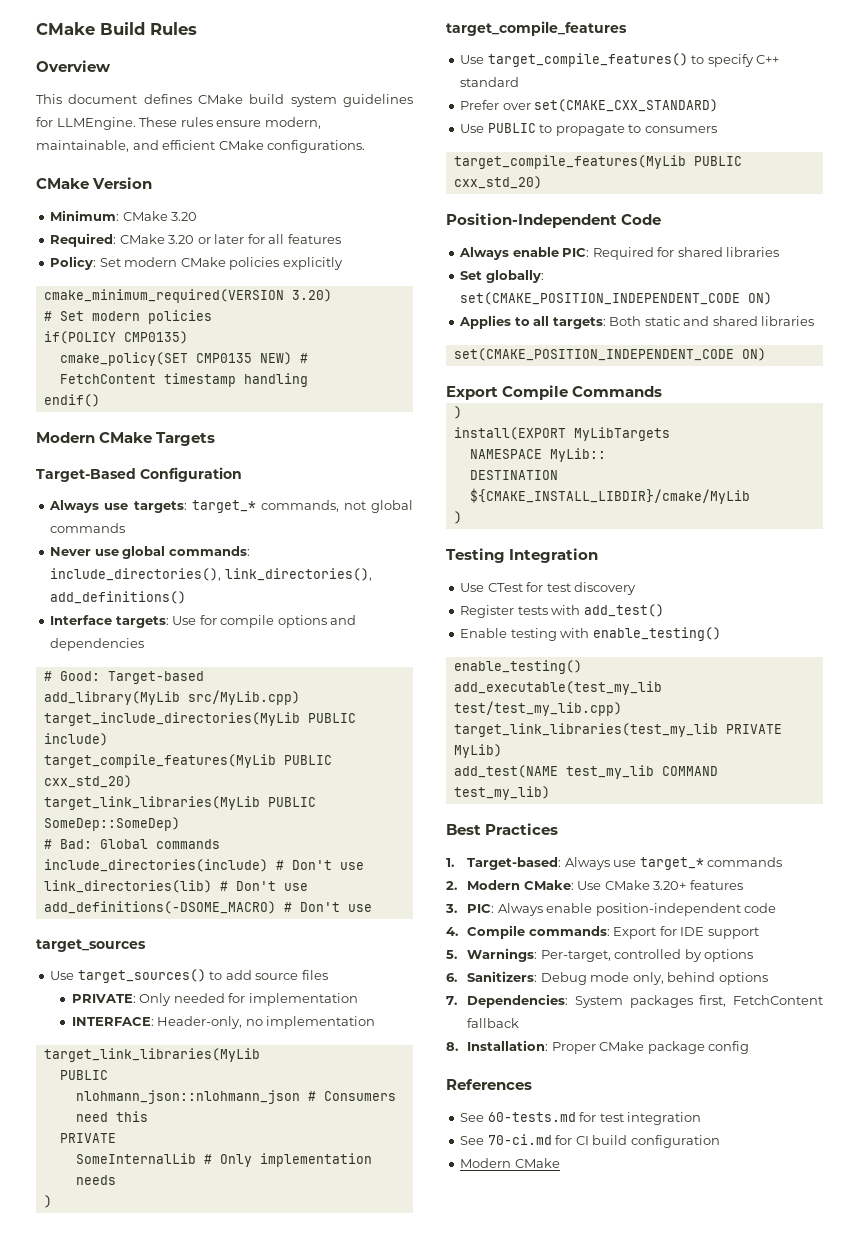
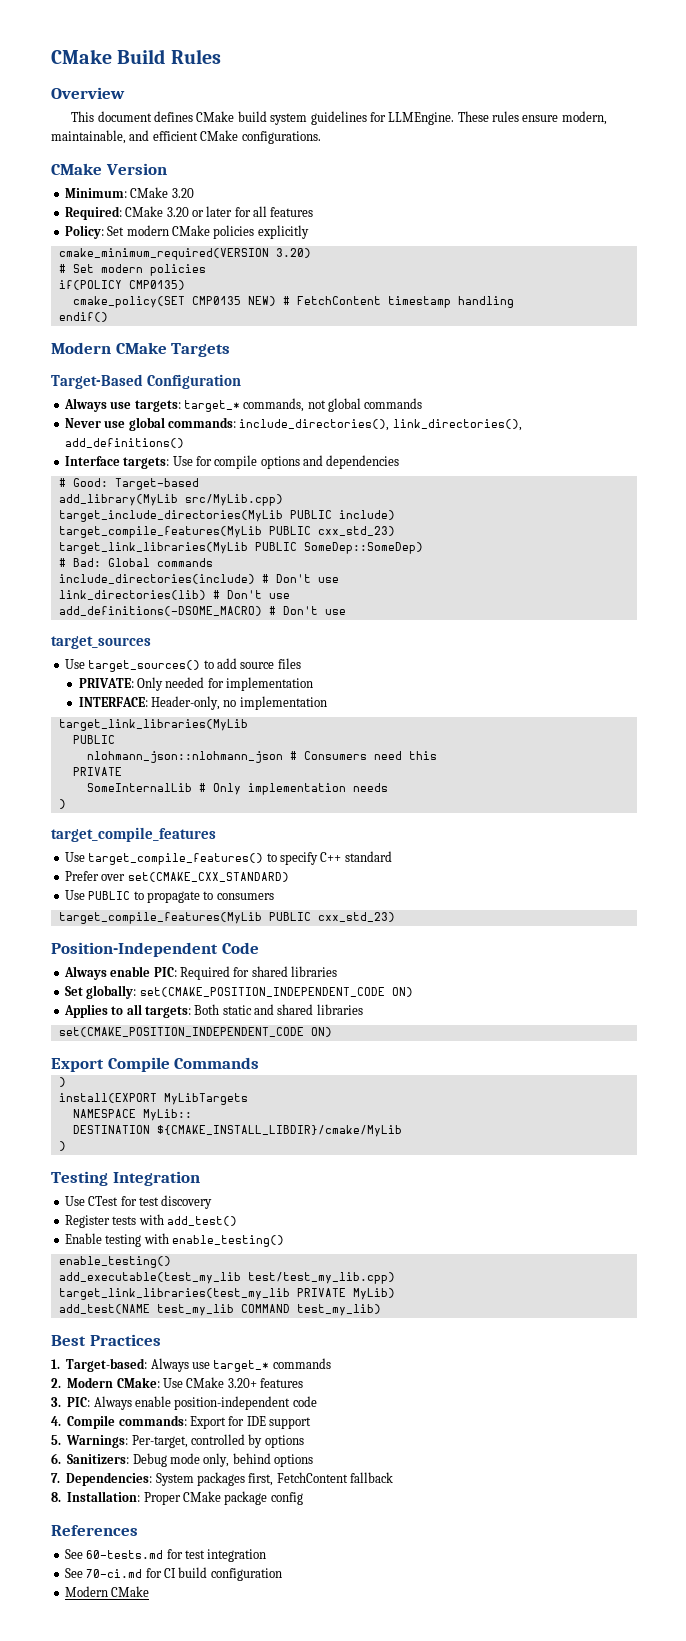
  target_include_directories(MyLib PUBLIC include)
- target_compile_features(MyLib PUBLIC cxx_std_20)
+ target_compile_features(MyLib PUBLIC cxx_std_23)
  Use PUBLIC to propagate to consumers
- target_compile_features(MyLib PUBLIC cxx_std_20)
+ target_compile_features(MyLib PUBLIC cxx_std_23)

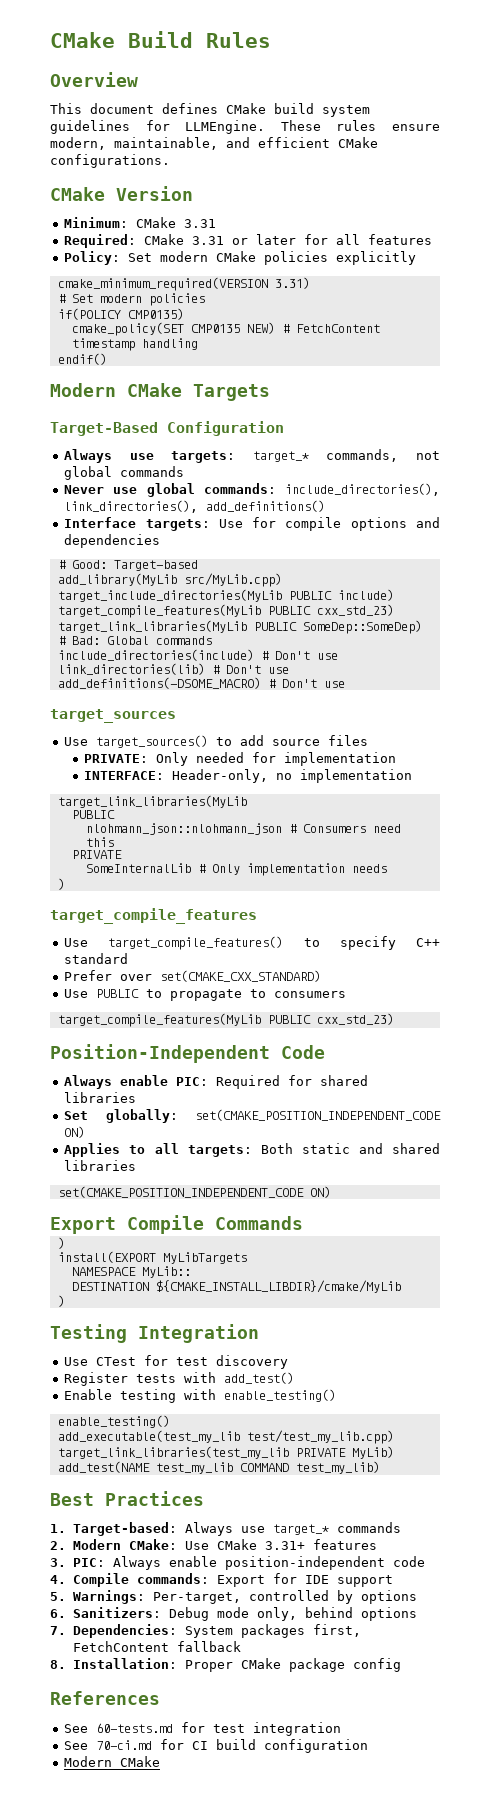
- Minimum: CMake 3.20
+ Minimum: CMake 3.31
- Required: CMake 3.20 or later for all features
+ Required: CMake 3.31 or later for all features
- cmake_minimum_required(VERSION 3.20)
+ cmake_minimum_required(VERSION 3.31)
- 2. Modern CMake: Use CMake 3.20+ features
+ 2. Modern CMake: Use CMake 3.31+ features

